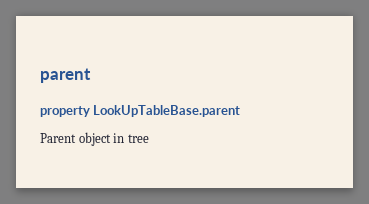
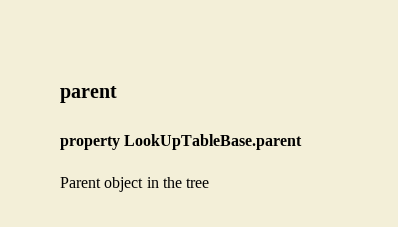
- Parent object in tree
+ Parent object in the tree

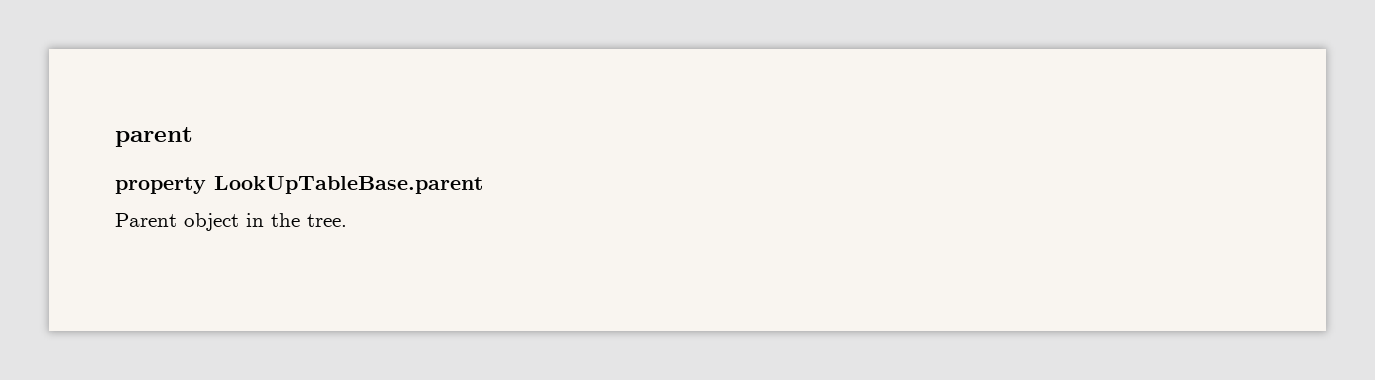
- Parent object in the tree
+ Parent object in the tree.

